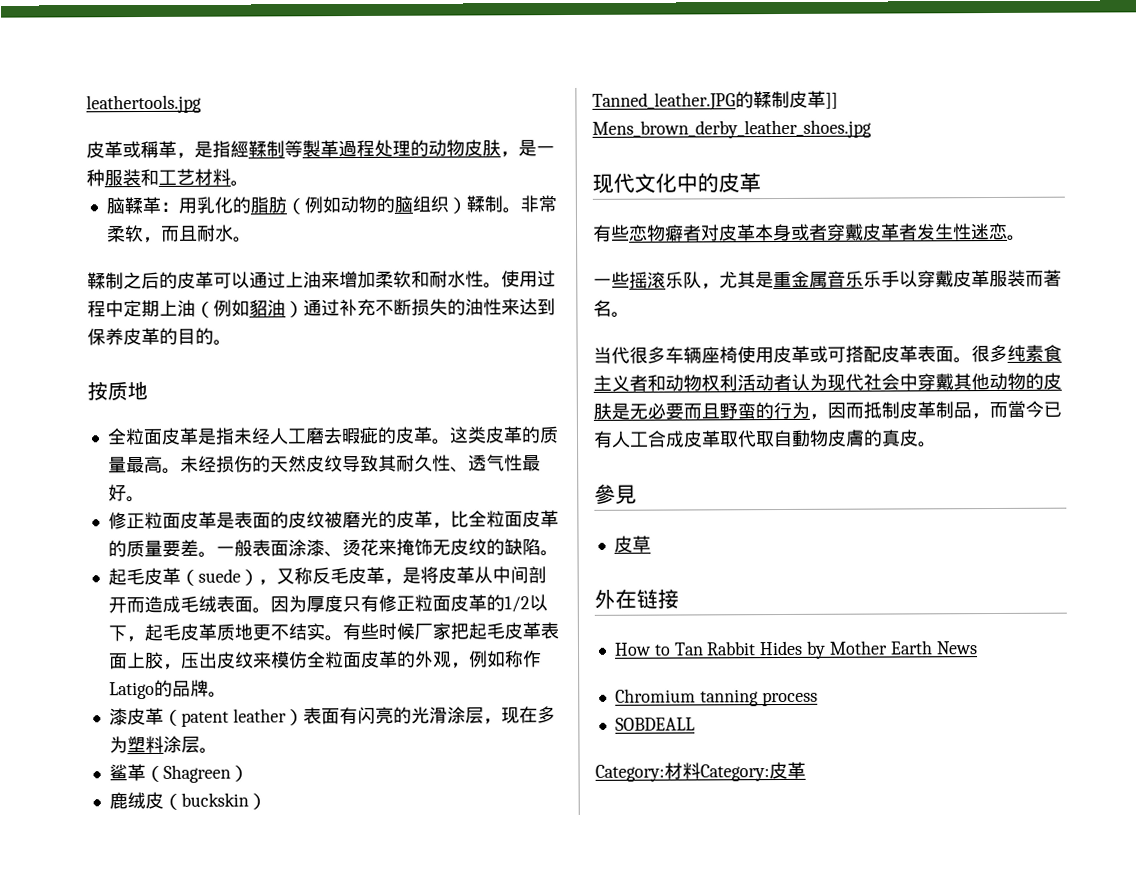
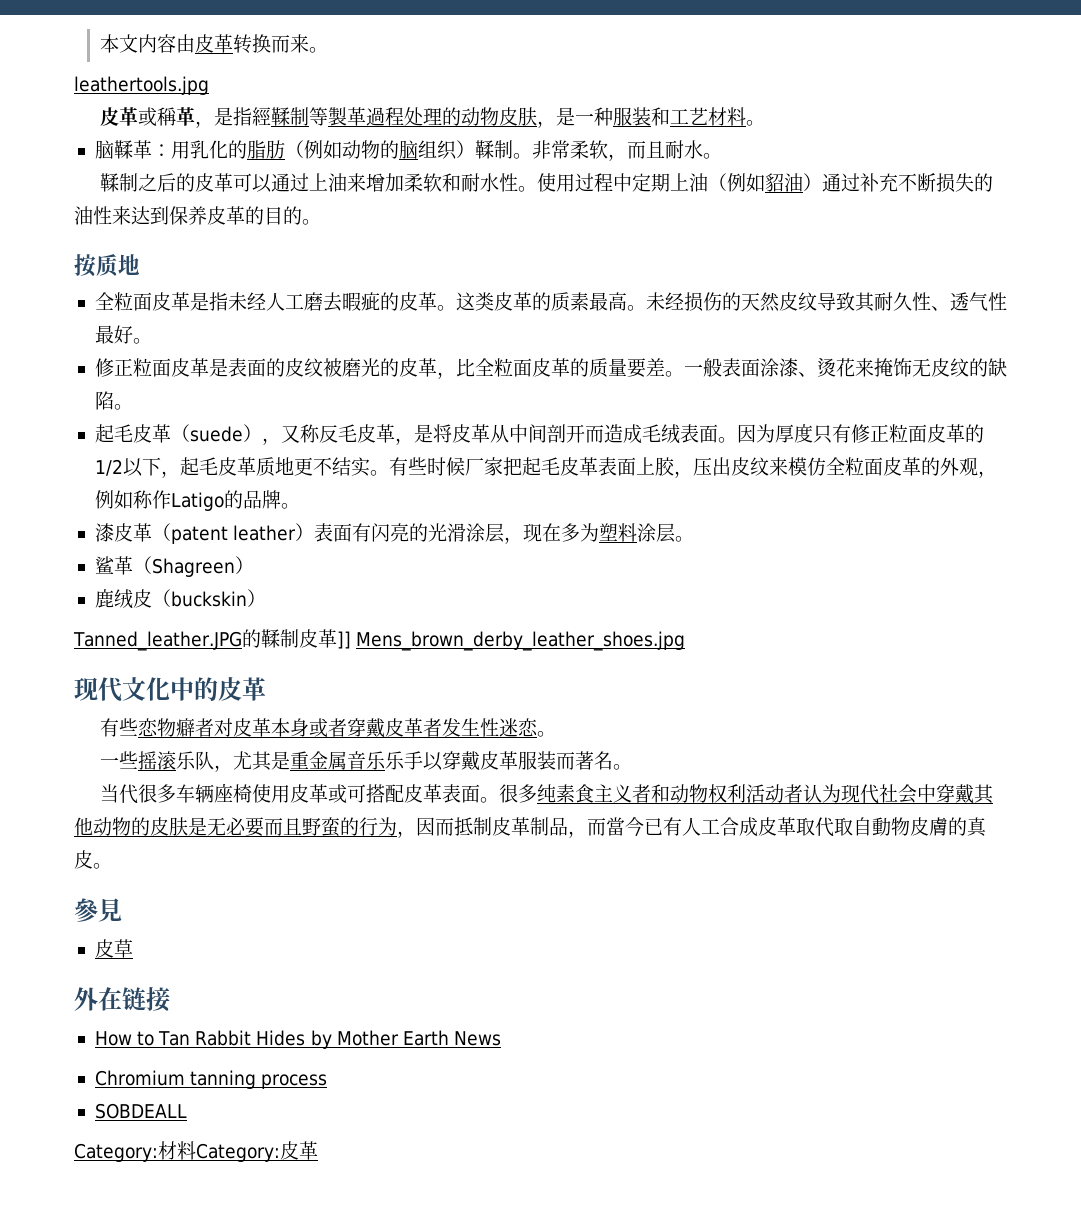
+ 本文内容由皮革转换而来。
- 这类皮革的质量最高。
+ 这类皮革的质素最高。

